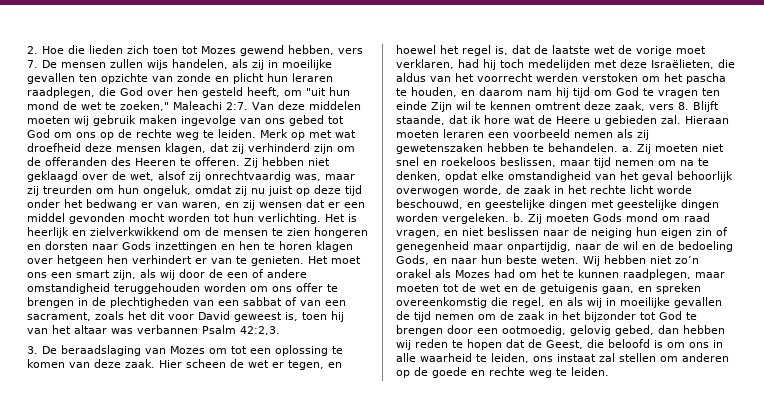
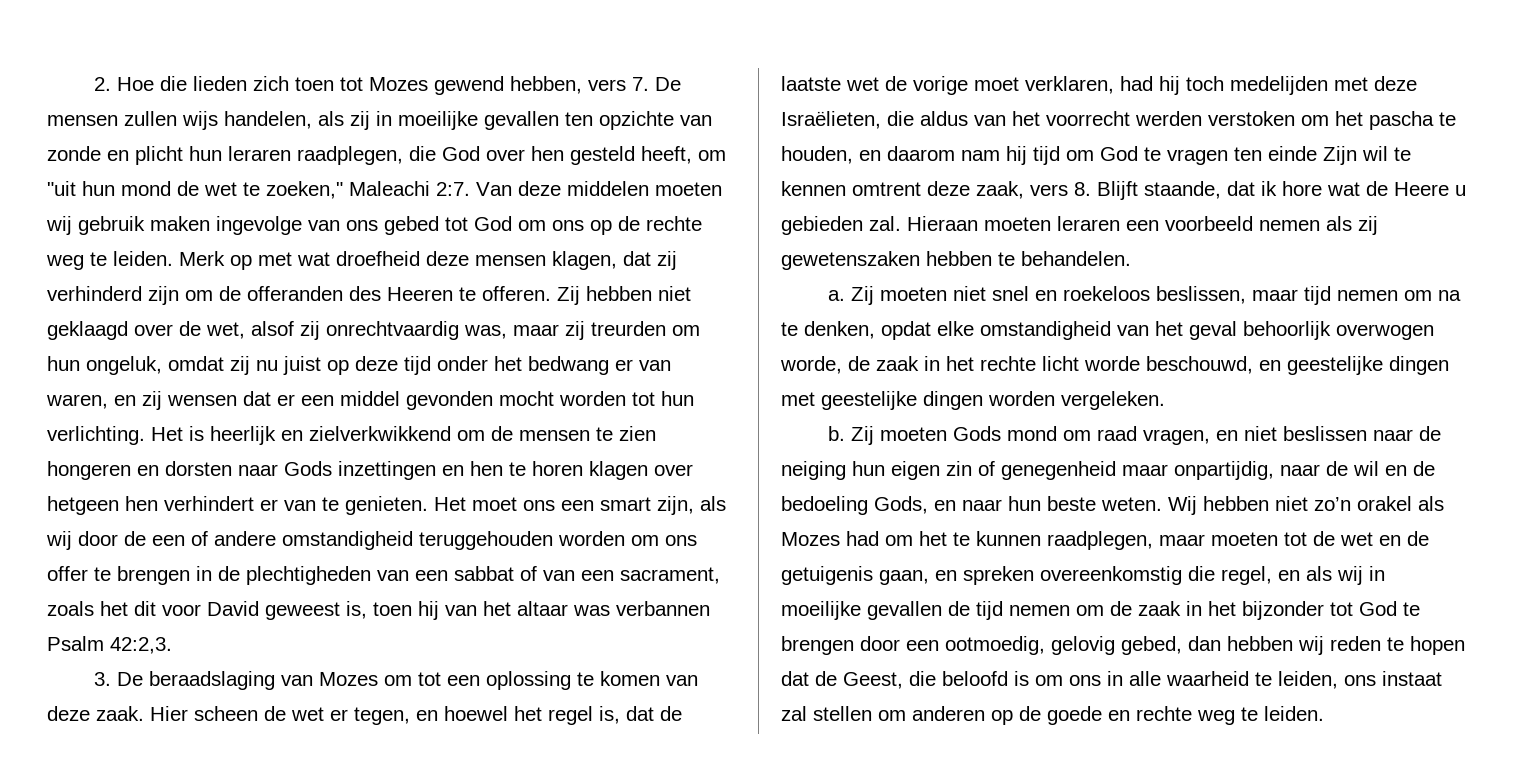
- Hieraan moeten leraren een voorbeeld nemen als zij gewetenszaken hebben te behandelen. a.
+ Hieraan moeten leraren een voorbeeld nemen als zij gewetenszaken hebben te behandelen.
+ a.
- Zij moeten niet snel en roekeloos beslissen, maar tijd nemen om na te denken, opdat elke omstandigheid van het geval behoorlijk overwogen worde, de zaak in het rechte licht worde beschouwd, en geestelijke dingen met geestelijke dingen worden vergeleken. b.
+ Zij moeten niet snel en roekeloos beslissen, maar tijd nemen om na te denken, opdat elke omstandigheid van het geval behoorlijk overwogen worde, de zaak in het rechte licht worde beschouwd, en geestelijke dingen met geestelijke dingen worden vergeleken.
+ b.

